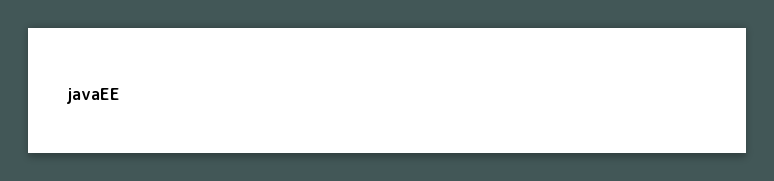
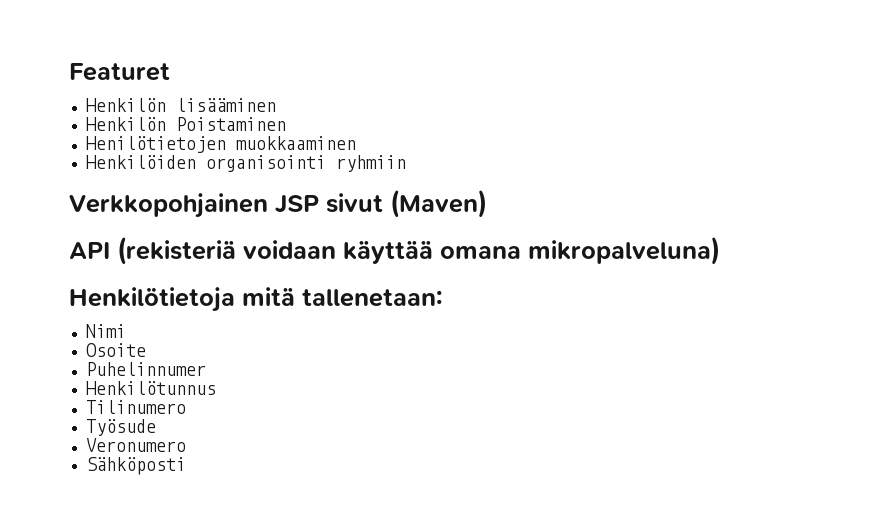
- javaEE
+ Featuret
+ Henkilön lisääminen
+ Henkilön Poistaminen
+ Henilötietojen muokkaaminen
+ Henkilöiden organisointi ryhmiin
+ Verkkopohjainen JSP sivut (Maven)
+ API (rekisteriä voidaan käyttää omana mikropalveluna)
+ Henkilötietoja mitä tallenetaan:
+ Nimi
+ Osoite
+ Puhelinnumer
+ Henkilötunnus
+ Tilinumero
+ Työsude
+ Veronumero
+ Sähköposti

